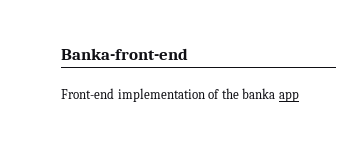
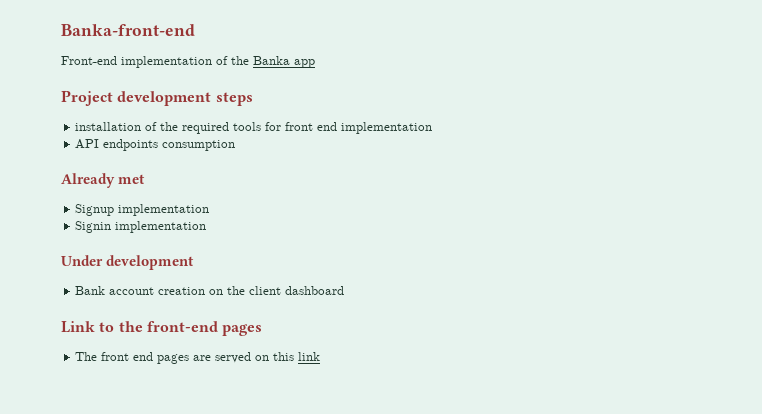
- Front-end implementation of the banka app
+ Front-end implementation of the Banka app
+ Project development steps
+ installation of the required tools for front end implementation
+ API endpoints consumption
+ Already met
+ Signup implementation
+ Signin implementation
+ Under development
+ Bank account creation on the client dashboard
+ Link to the front-end pages
+ The front end pages are served on this link

